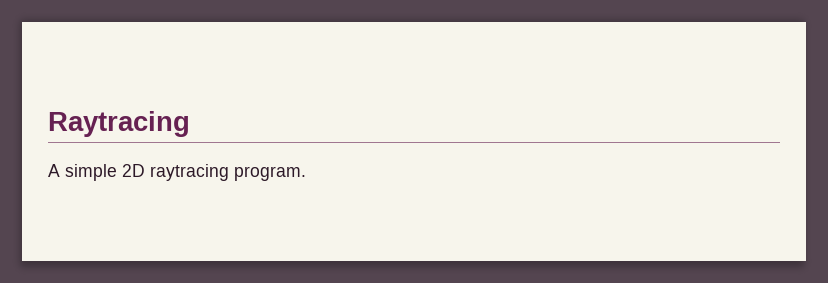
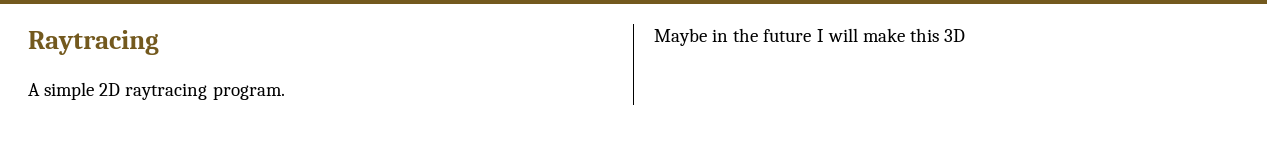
+ Maybe in the future I will make this 3D

